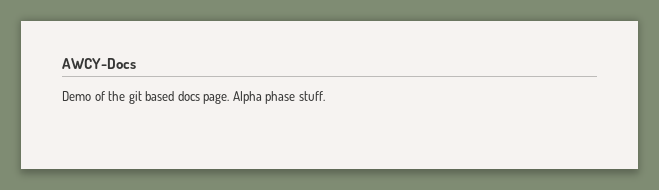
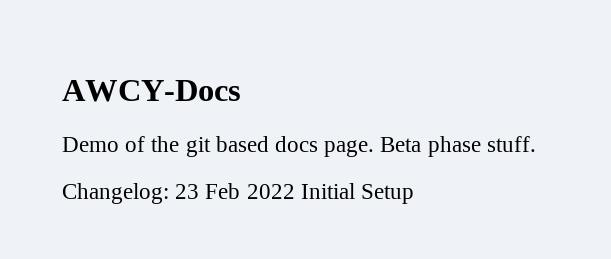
- Alpha phase stuff.
+ Beta phase stuff.
+ Changelog: 23 Feb 2022 Initial Setup

